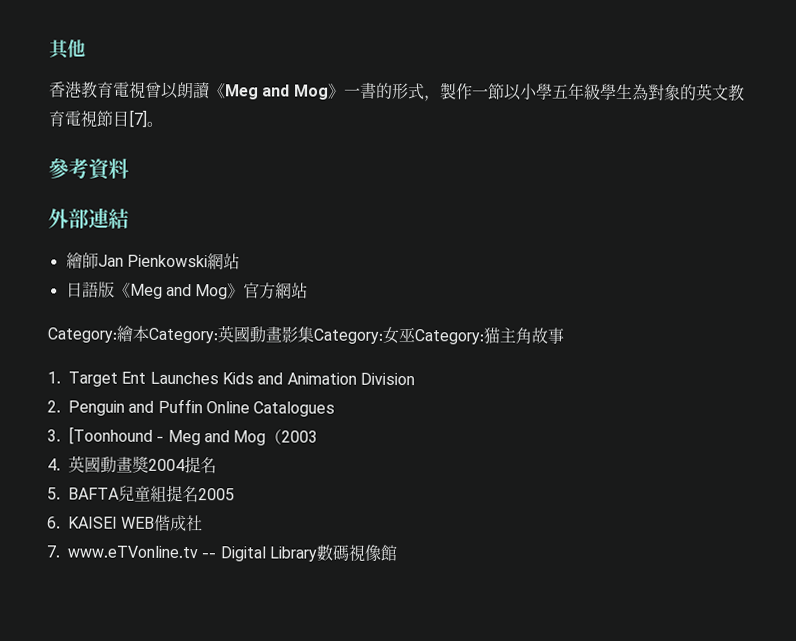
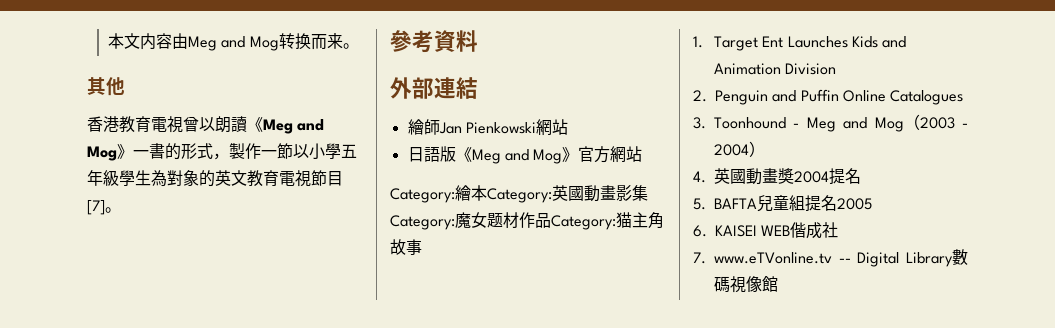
+ 本文内容由Meg and Mog转换而来。
- Category:繪本Category:英國動畫影集Category:女巫Category:猫主角故事
+ Category:繪本Category:英國動畫影集Category:魔女题材作品Category:猫主角故事
- 3. [Toonhound - Meg and Mog（2003
+ 3. Toonhound - Meg and Mog（2003 - 2004）

